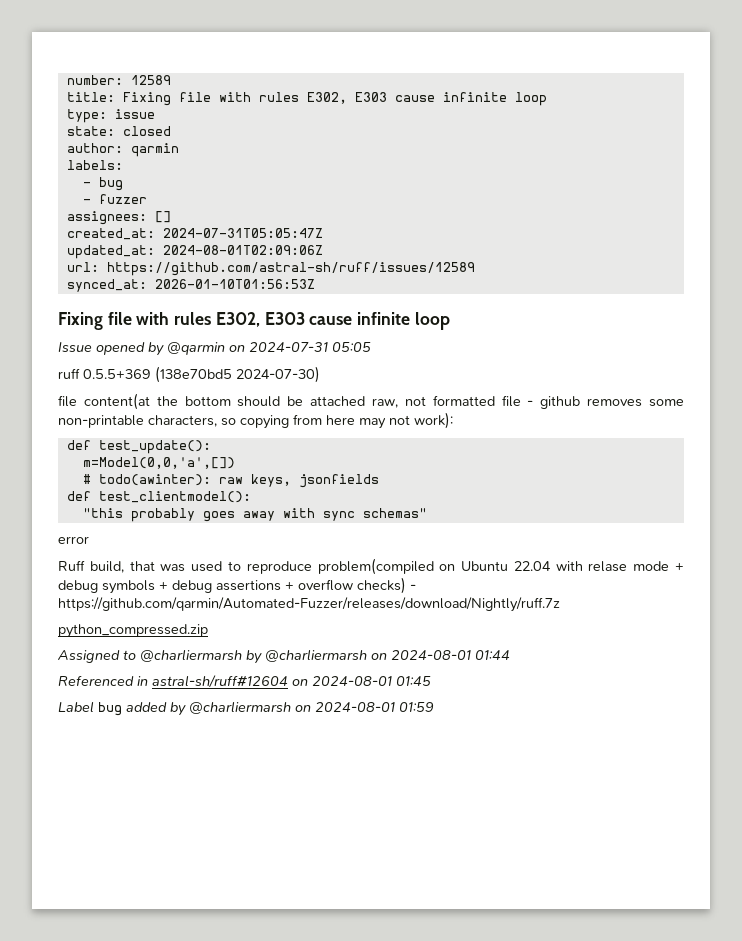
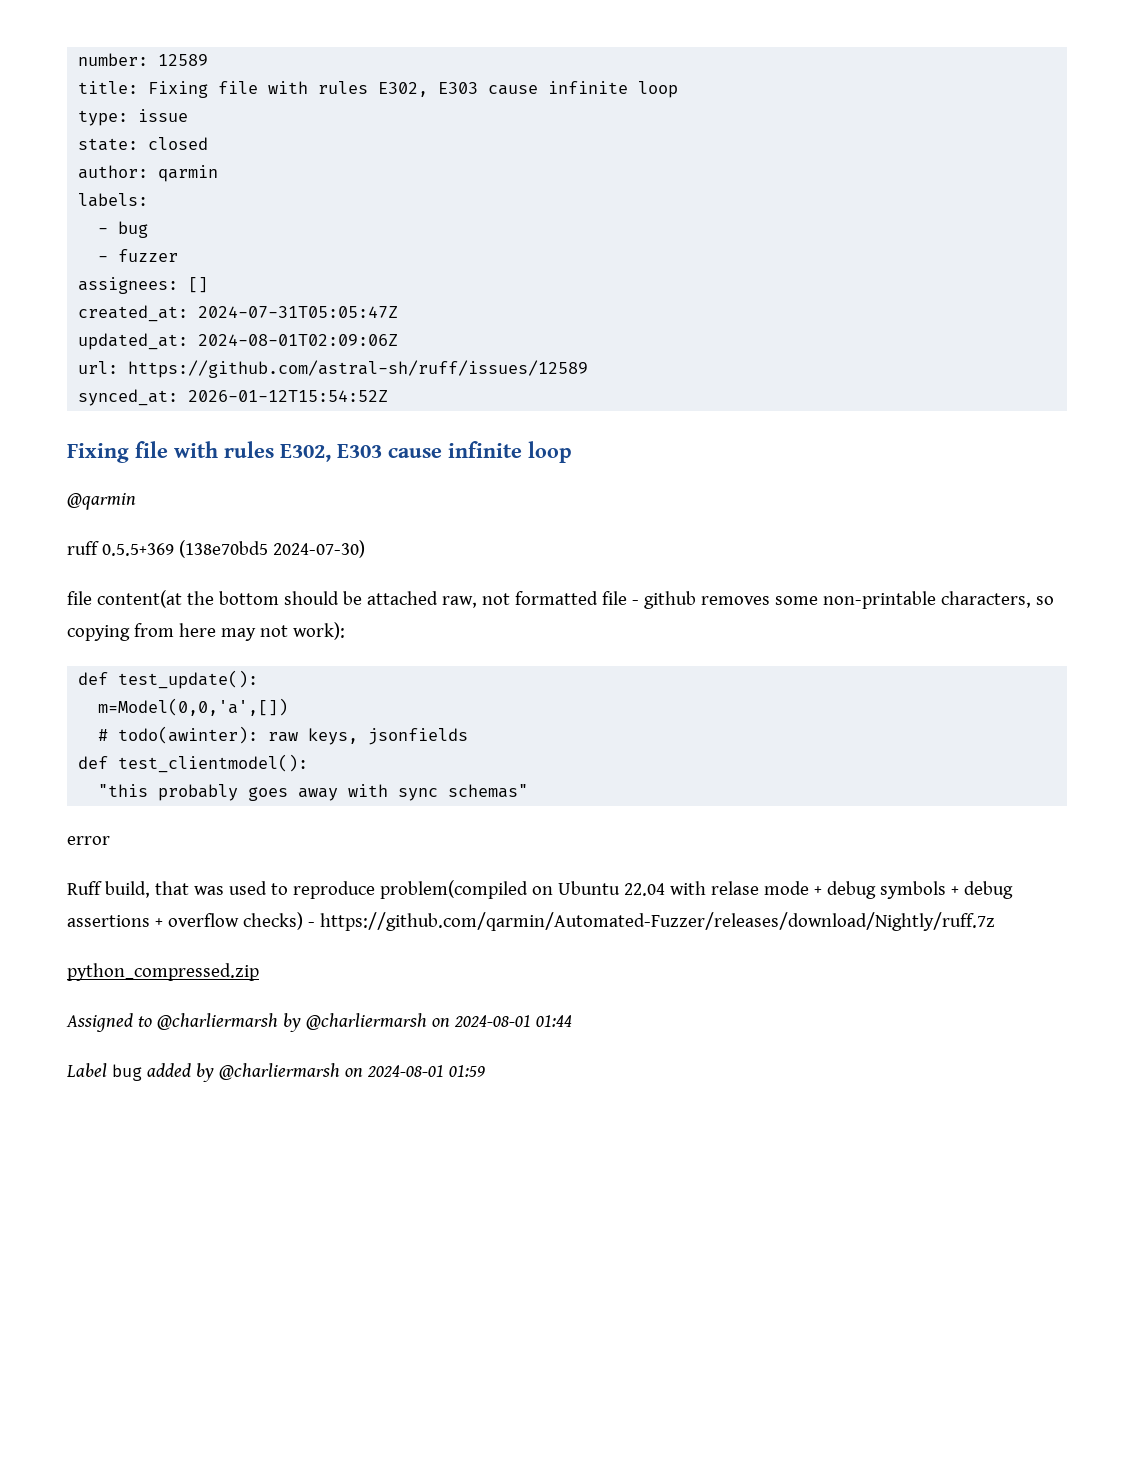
- synced_at: 2026-01-10T01:56:53Z
+ synced_at: 2026-01-12T15:54:52Z
  Fixing file with rules E302, E303 cause infinite loop
- Issue opened by @qarmin on 2024-07-31 05:05
+ @qarmin
- Referenced in astral-sh/ruff#12604 on 2024-08-01 01:45

